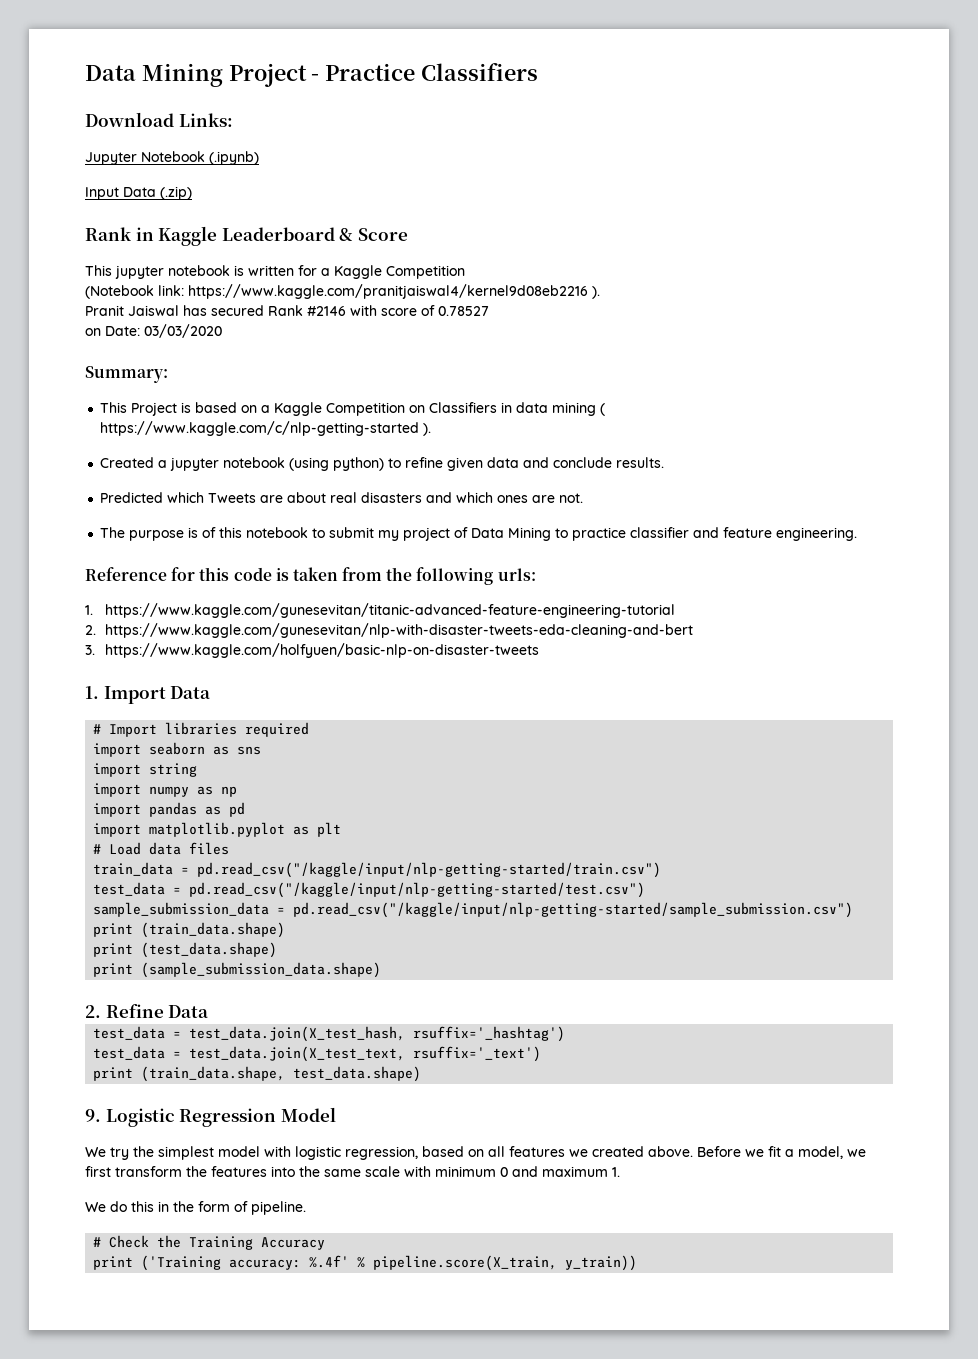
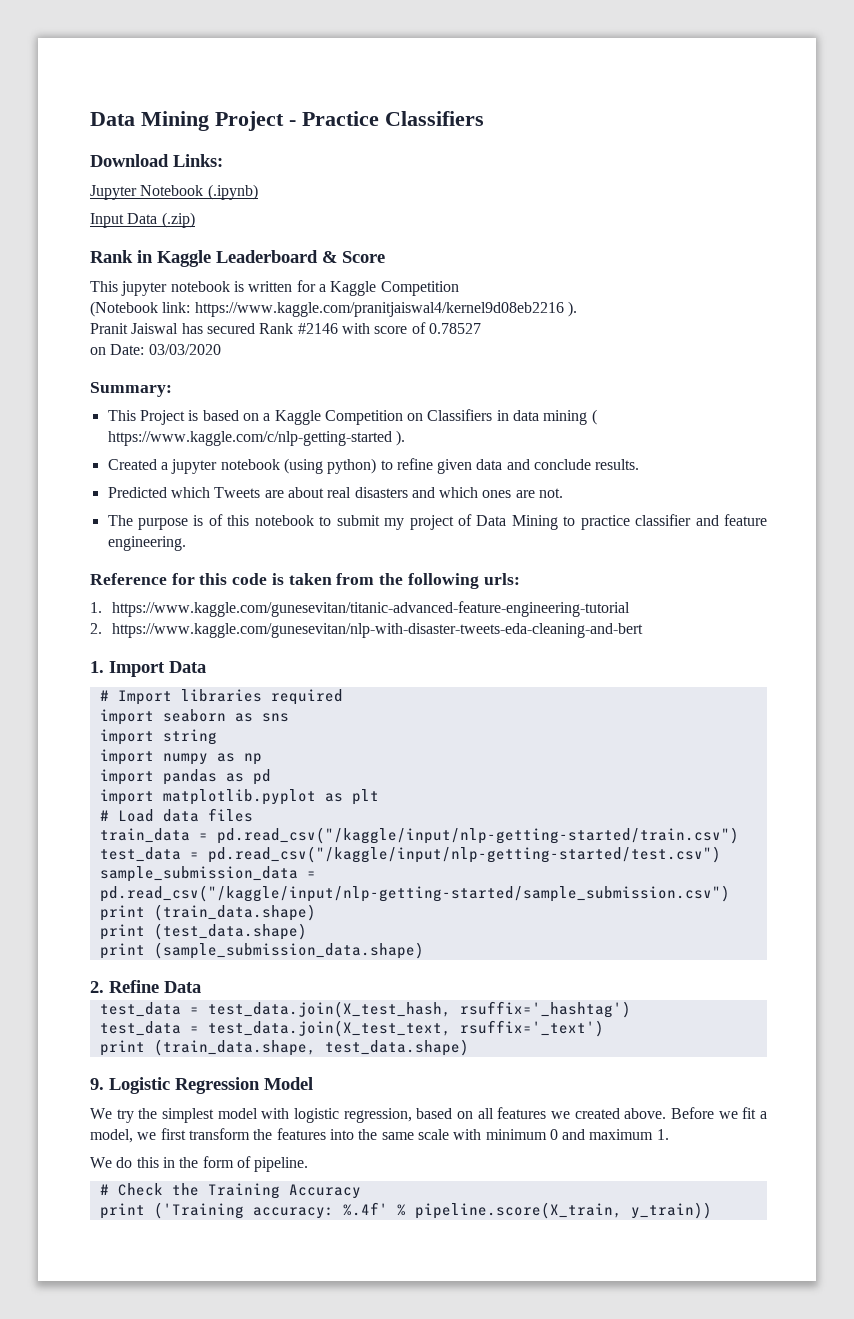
- 3. https://www.kaggle.com/holfyuen/basic-nlp-on-disaster-tweets

